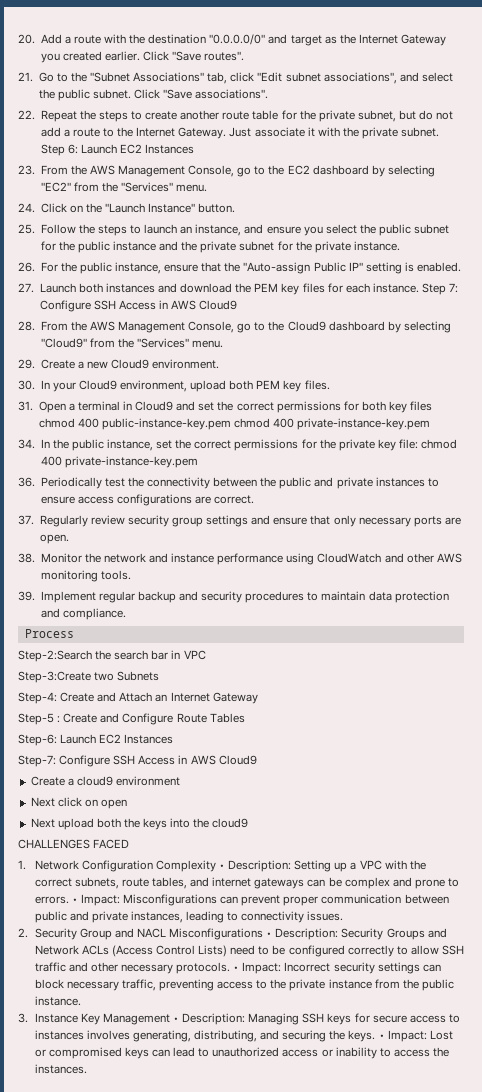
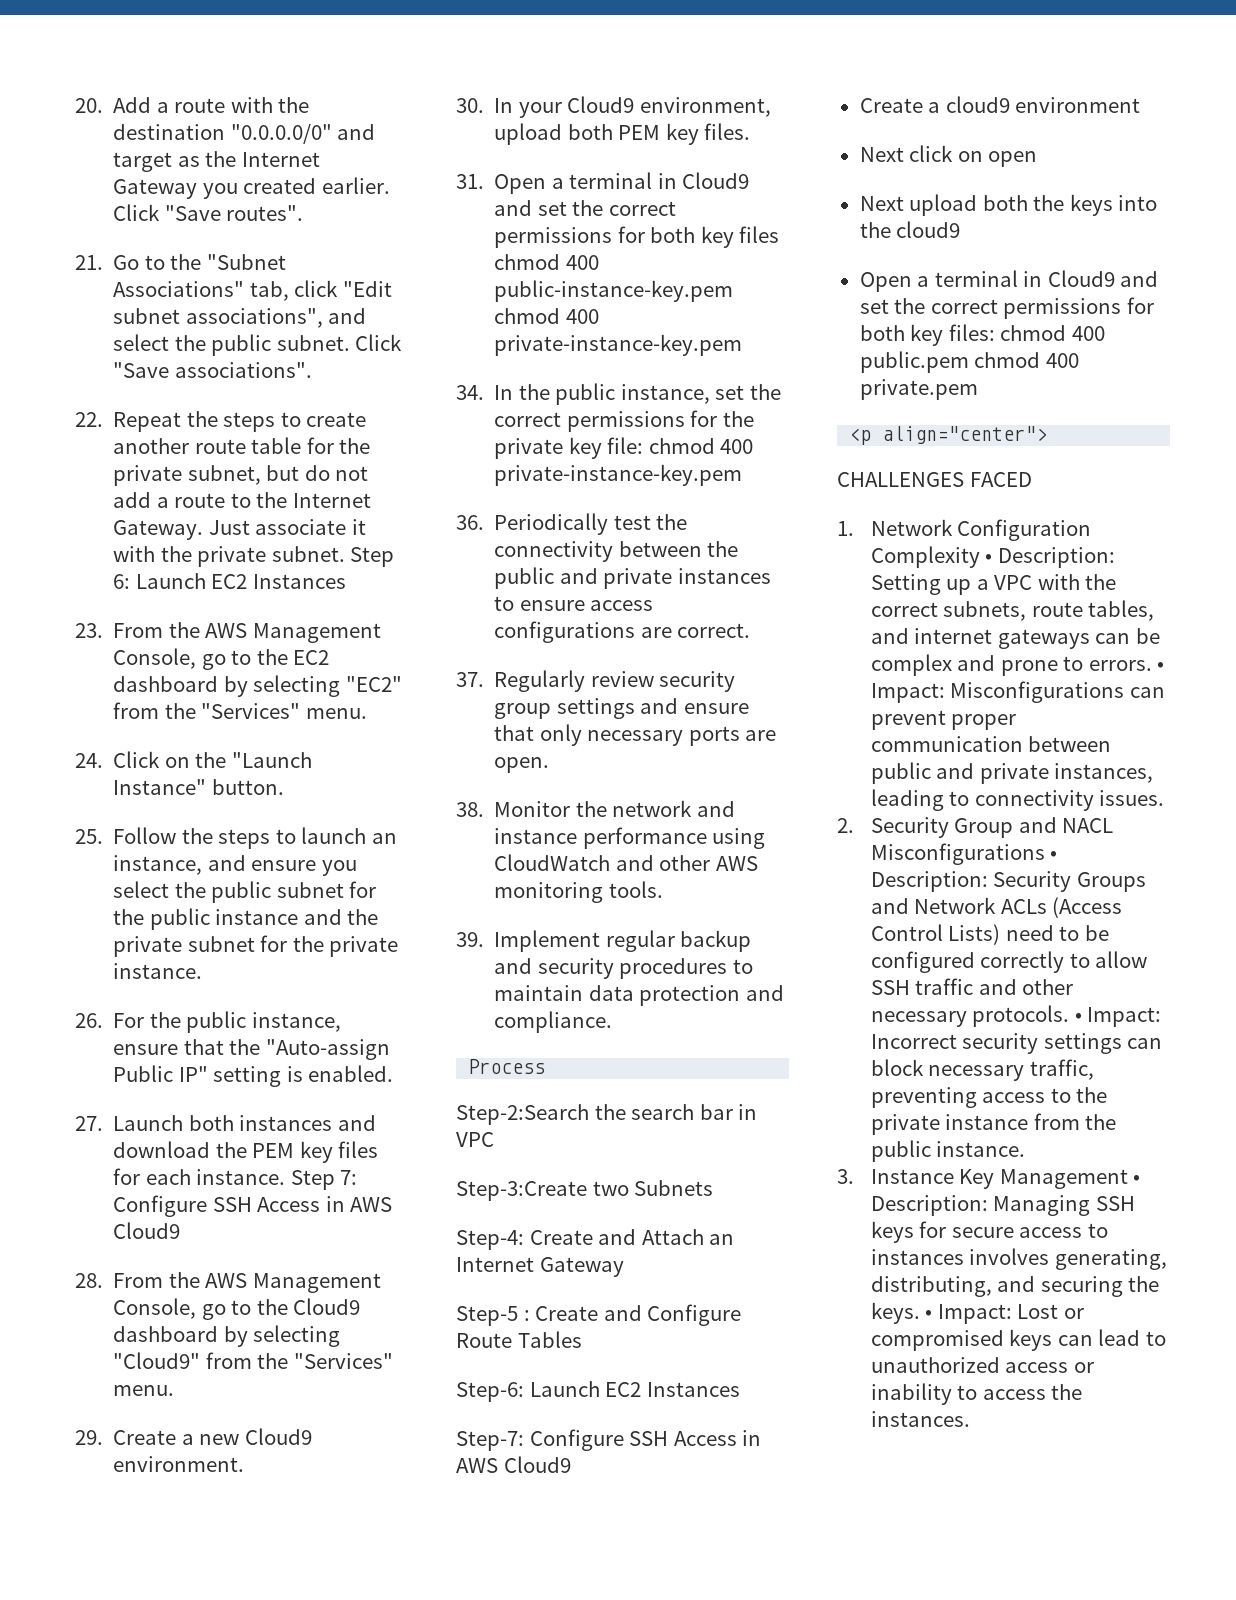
+ Open a terminal in Cloud9 and set the correct permissions for both key files: chmod 400 public.pem chmod 400 private.pem
+ <p align="center">

